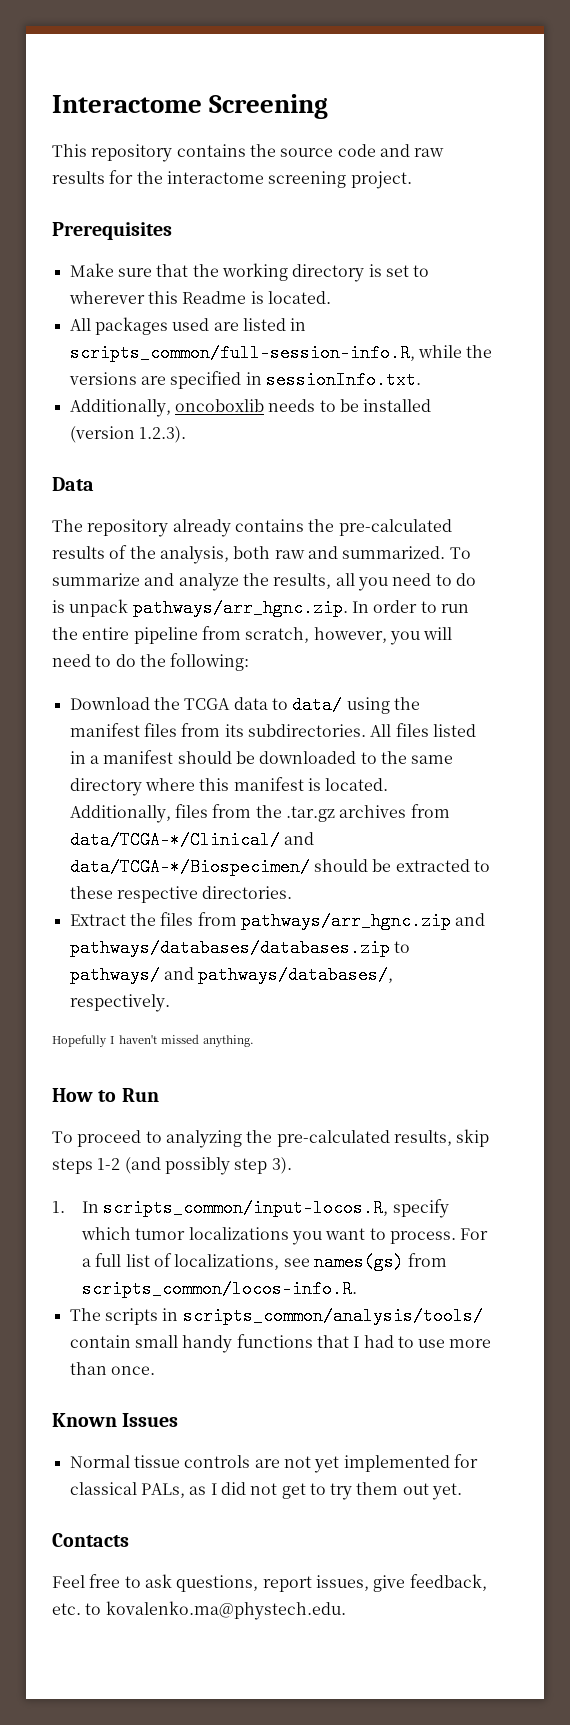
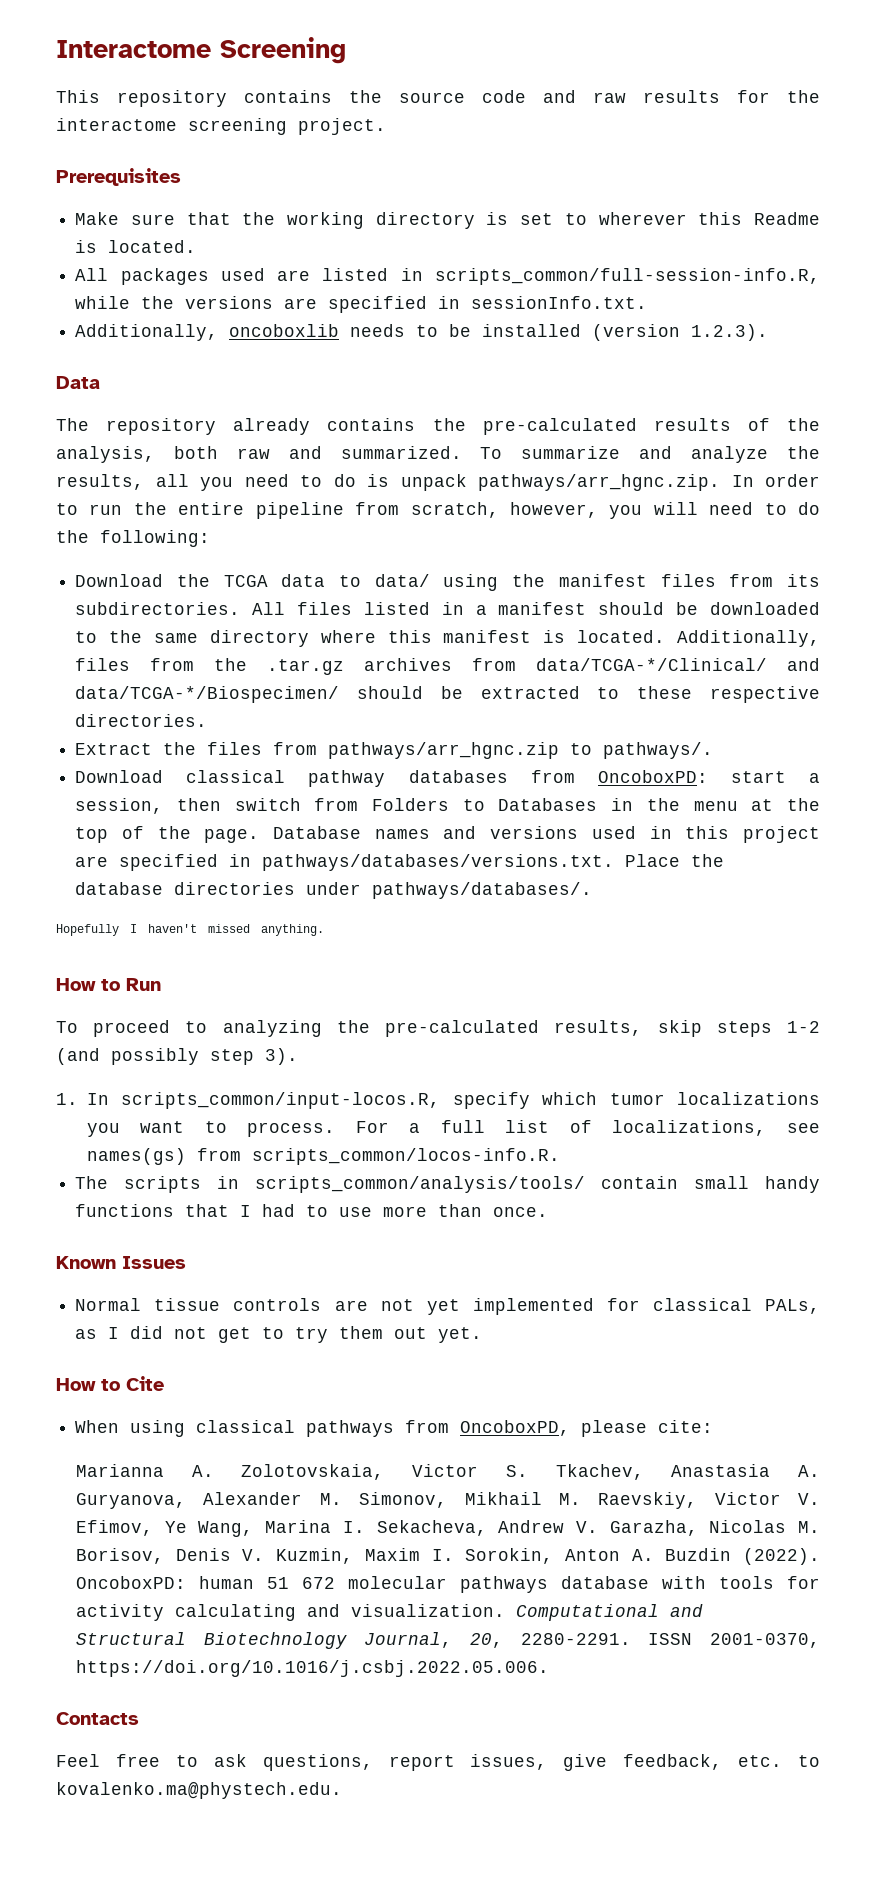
- Extract the files from pathways/arr_hgnc.zip and pathways/databases/databases.zip to pathways/ and pathways/databases/, respectively.
+ Extract the files from pathways/arr_hgnc.zip to pathways/.
+ Download classical pathway databases from OncoboxPD: start a session, then switch from Folders to Databases in the menu at the top of the page. Database names and versions used in this project are specified in pathways/databases/versions.txt. Place the database directories under pathways/databases/.
+ How to Cite
+ When using classical pathways from OncoboxPD, please cite:
+ Marianna A. Zolotovskaia, Victor S. Tkachev, Anastasia A. Guryanova, Alexander M. Simonov, Mikhail M. Raevskiy, Victor V. Efimov, Ye Wang, Marina I. Sekacheva, Andrew V. Garazha, Nicolas M. Borisov, Denis V. Kuzmin, Maxim I. Sorokin, Anton A. Buzdin (2022). OncoboxPD: human 51 672 molecular pathways database with tools for activity calculating and visualization. Computational and Structural Biotechnology Journal, 20, 2280-2291. ISSN 2001-0370, https://doi.org/10.1016/j.csbj.2022.05.006.

